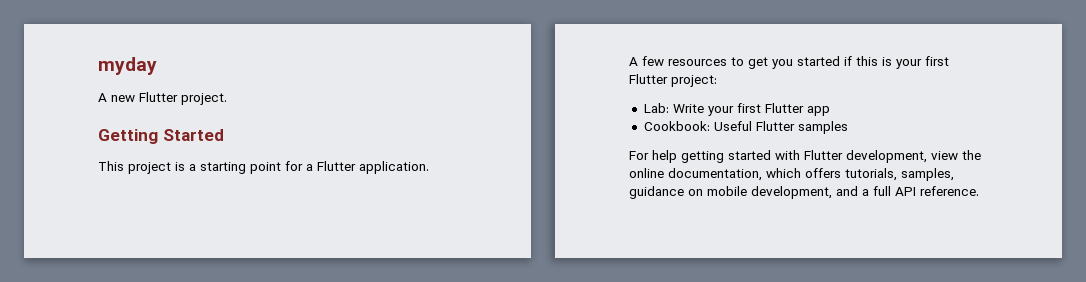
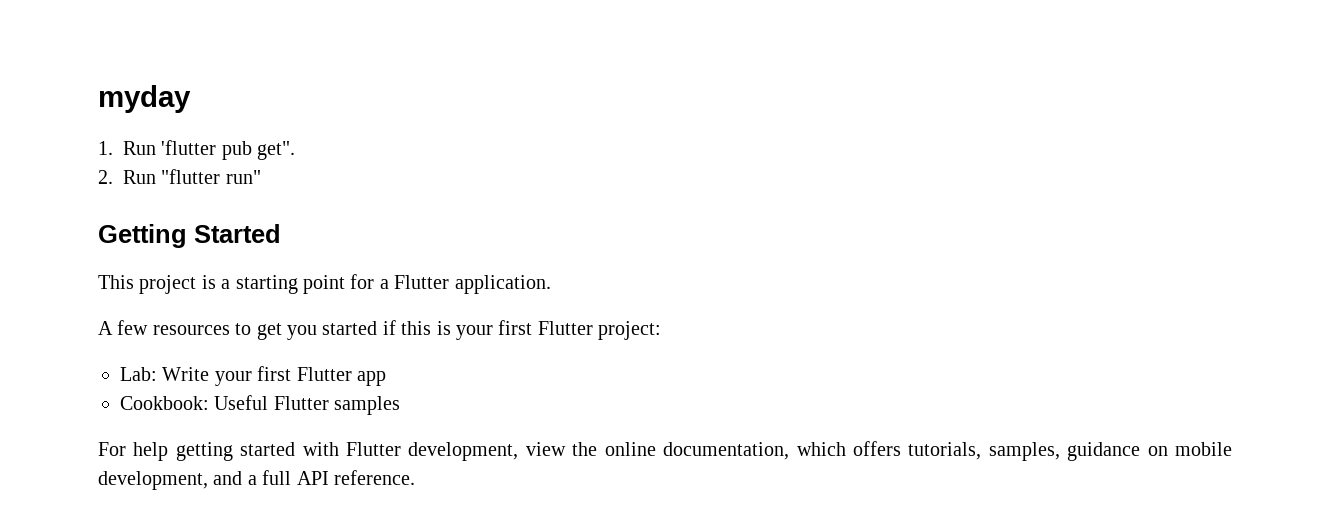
- A new Flutter project.
+ 1. Run 'flutter pub get".
+ 2. Run "flutter run"

